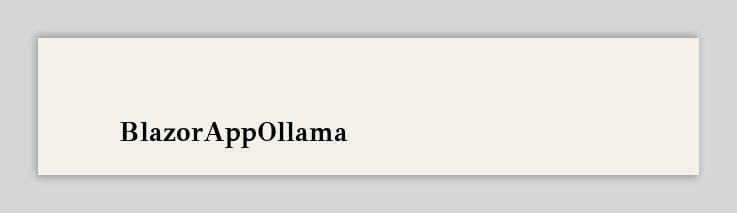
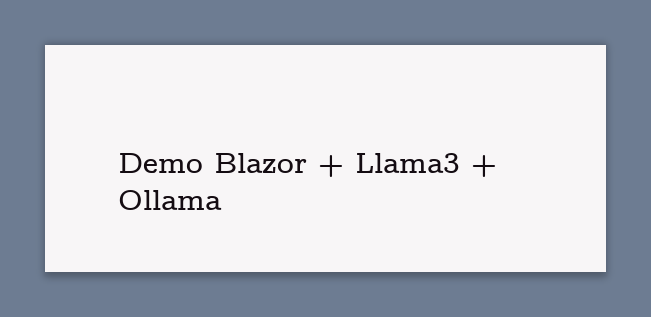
- BlazorAppOllama
+ Demo Blazor + Llama3 + Ollama

